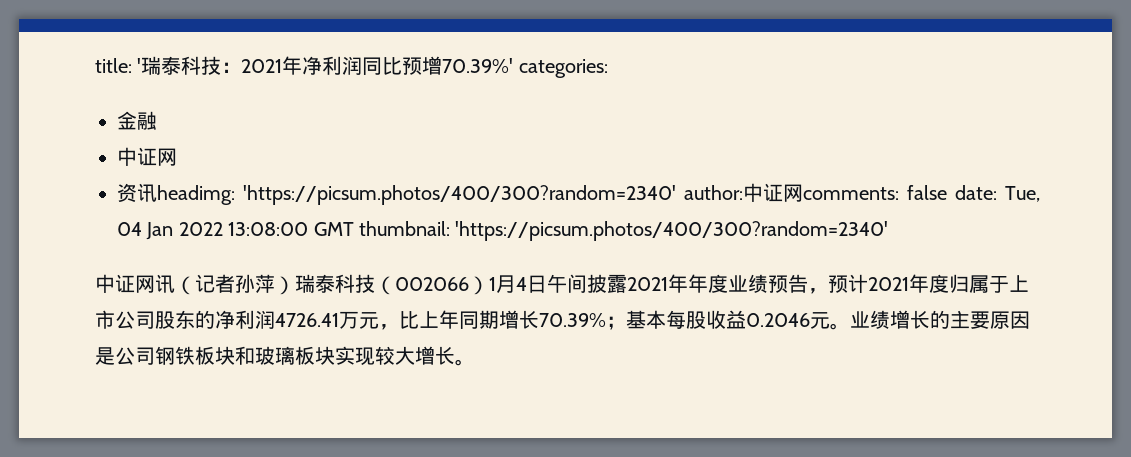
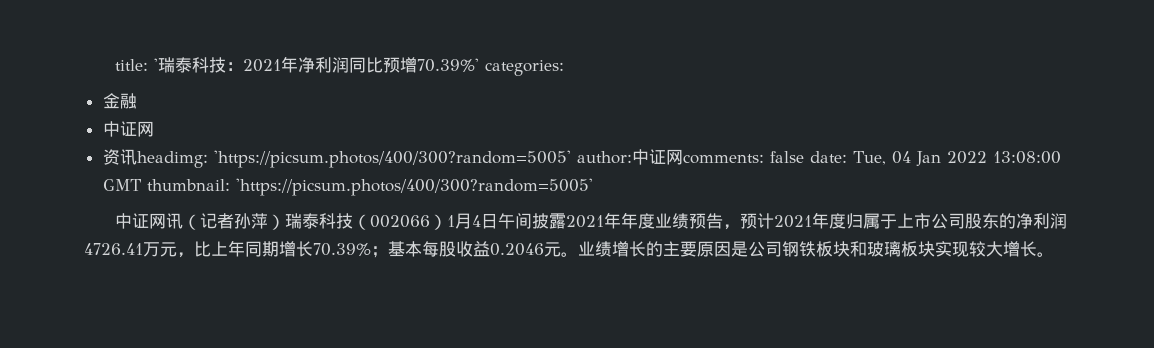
- 资讯headimg: 'https://picsum.photos/400/300?random=2340' author:中证网comments: false date: Tue, 04 Jan 2022 13:08:00 GMT thumbnail: 'https://picsum.photos/400/300?random=2340'
+ 资讯headimg: 'https://picsum.photos/400/300?random=5005' author:中证网comments: false date: Tue, 04 Jan 2022 13:08:00 GMT thumbnail: 'https://picsum.photos/400/300?random=5005'

